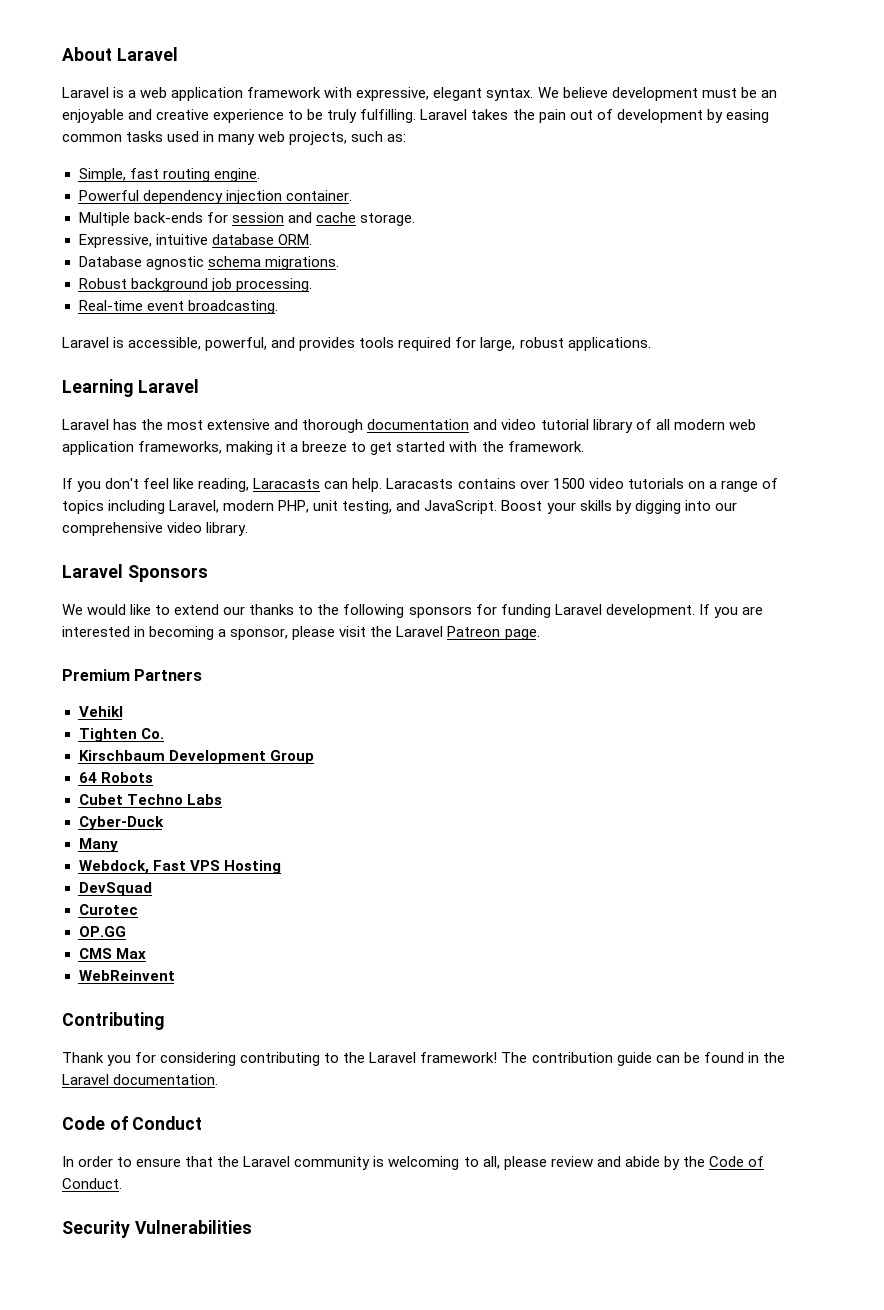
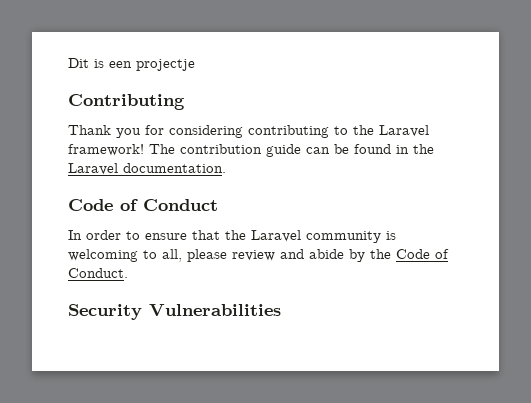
- About Laravel
- Laravel is a web application framework with expressive, elegant syntax. We believe development must be an enjoyable and creative experience to be truly fulfilling. Laravel takes the pain out of development by easing common tasks used in many web projects, such as:
- Simple, fast routing engine.
- Powerful dependency injection container.
- Multiple back-ends for session and cache storage.
- Expressive, intuitive database ORM.
- Database agnostic schema migrations.
- Robust background job processing.
- Real-time event broadcasting.
- Laravel is accessible, powerful, and provides tools required for large, robust applications.
- Learning Laravel
- Laravel has the most extensive and thorough documentation and video tutorial library of all modern web application frameworks, making it a breeze to get started with the framework.
- If you don't feel like reading, Laracasts can help. Laracasts contains over 1500 video tutorials on a range of topics including Laravel, modern PHP, unit testing, and JavaScript. Boost your skills by digging into our comprehensive video library.
- Laravel Sponsors
- We would like to extend our thanks to the following sponsors for funding Laravel development. If you are interested in becoming a sponsor, please visit the Laravel Patreon page.
- Premium Partners
- Vehikl
- Tighten Co.
- Kirschbaum Development Group
- 64 Robots
- Cubet Techno Labs
- Cyber-Duck
- Many
- Webdock, Fast VPS Hosting
- DevSquad
- Curotec
- OP.GG
- CMS Max
- WebReinvent
+ Dit is een projectje

